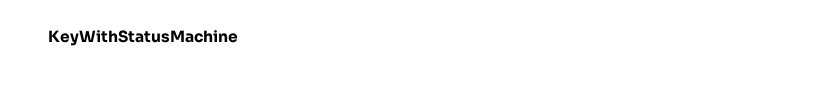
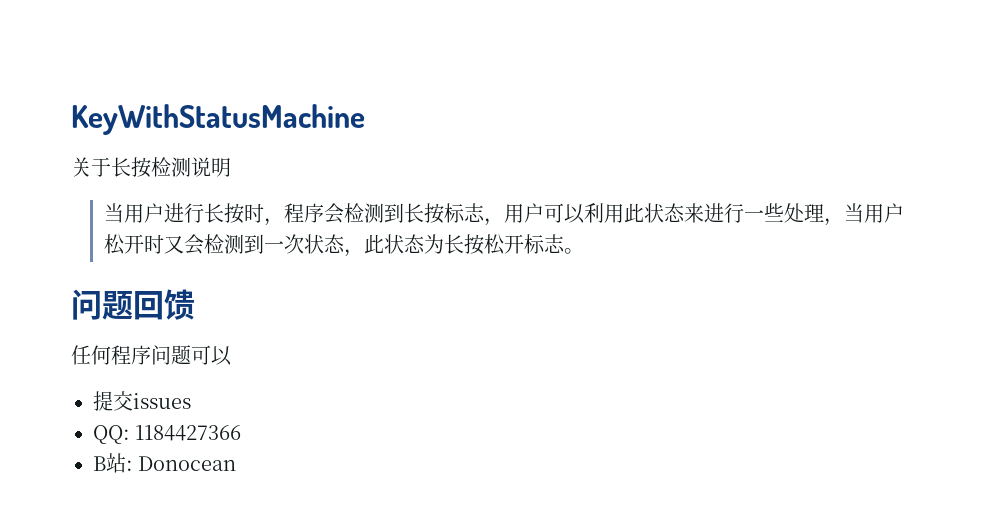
+ 关于长按检测说明
+ 当用户进行长按时，程序会检测到长按标志，用户可以利用此状态来进行一些处理，当用户松开时又会检测到一次状态，此状态为长按松开标志。
+ 问题回馈
+ 任何程序问题可以
+ 提交issues
+ QQ: 1184427366
+ B站: Donocean

